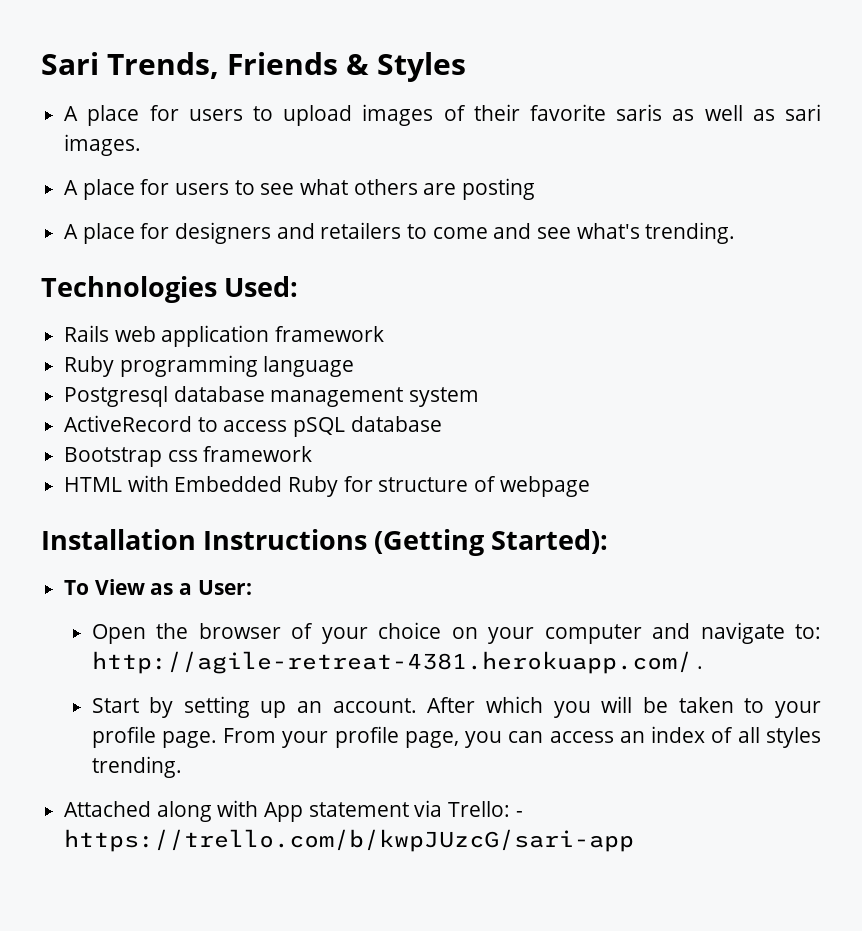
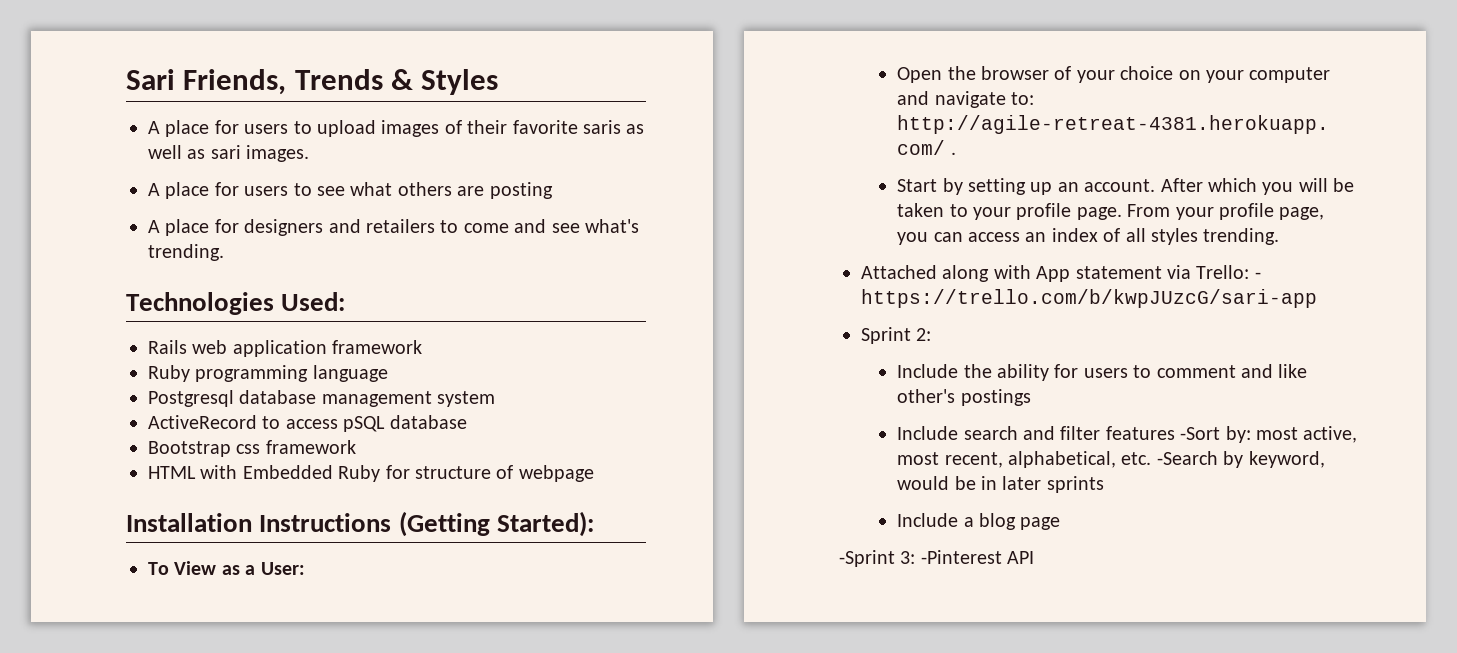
- Sari Trends, Friends & Styles
+ Sari Friends, Trends & Styles
+ Sprint 2:
+ Include the ability for users to comment and like other's postings
+ Include search and filter features -Sort by: most active, most recent, alphabetical, etc. -Search by keyword, would be in later sprints
+ Include a blog page
+ -Sprint 3: -Pinterest API

